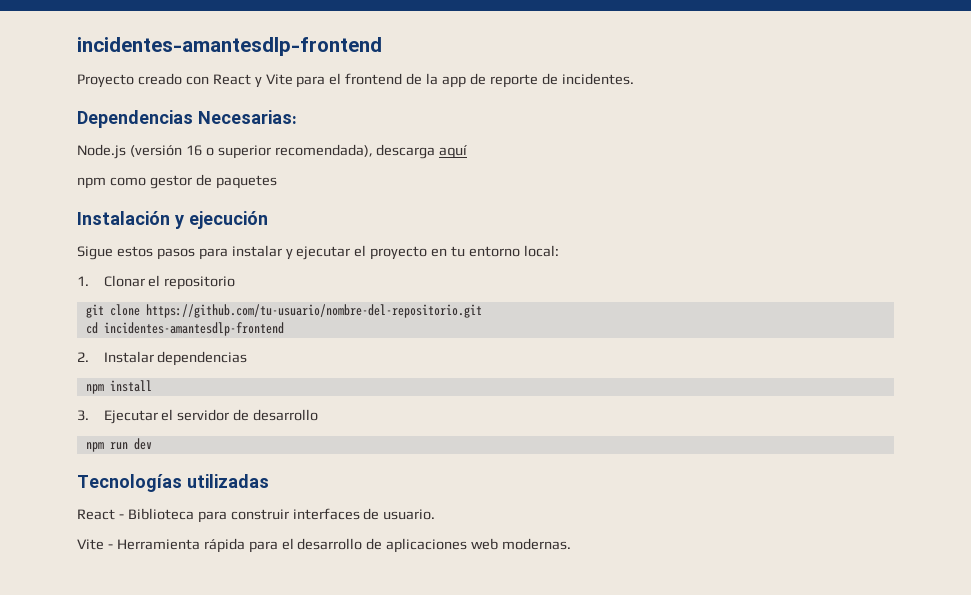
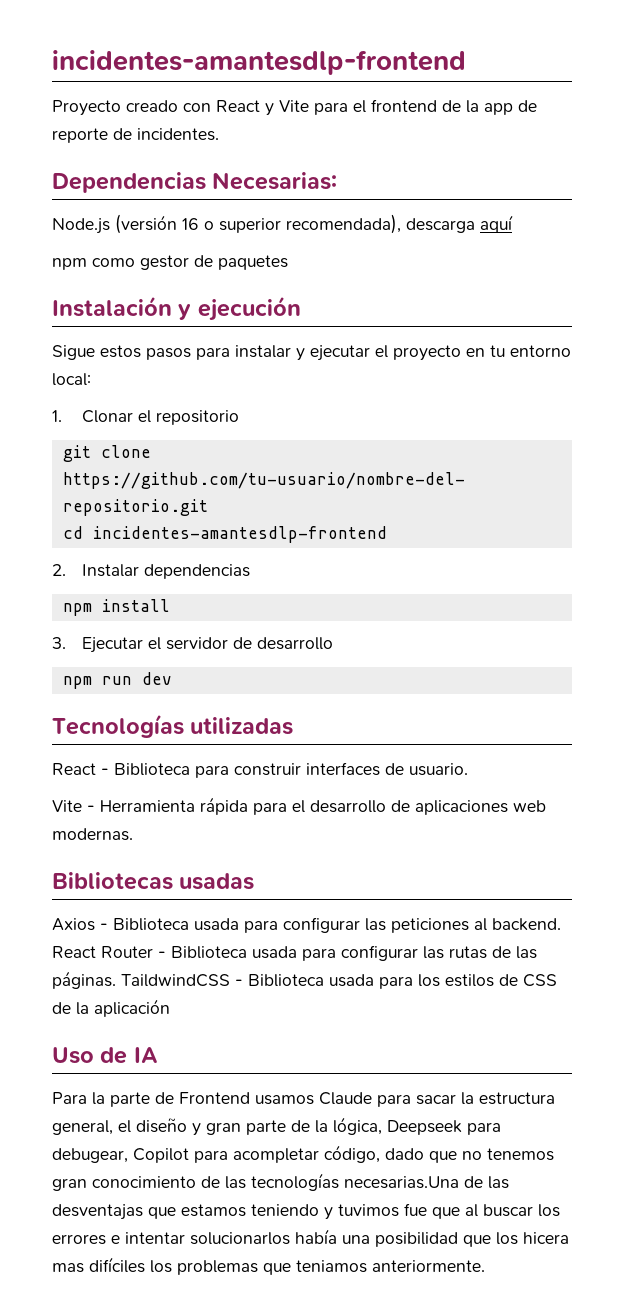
+ Bibliotecas usadas
+ Axios - Biblioteca usada para configurar las peticiones al backend. React Router - Biblioteca usada para configurar las rutas de las páginas. TaildwindCSS - Biblioteca usada para los estilos de CSS de la aplicación
+ Uso de IA
+ Para la parte de Frontend usamos Claude para sacar la estructura general, el diseño y gran parte de la lógica, Deepseek para debugear, Copilot para acompletar código, dado que no tenemos gran conocimiento de las tecnologías necesarias.Una de las desventajas que estamos teniendo y tuvimos fue que al buscar los errores e intentar solucionarlos había una posibilidad que los hicera mas difíciles los problemas que teniamos anteriormente.

